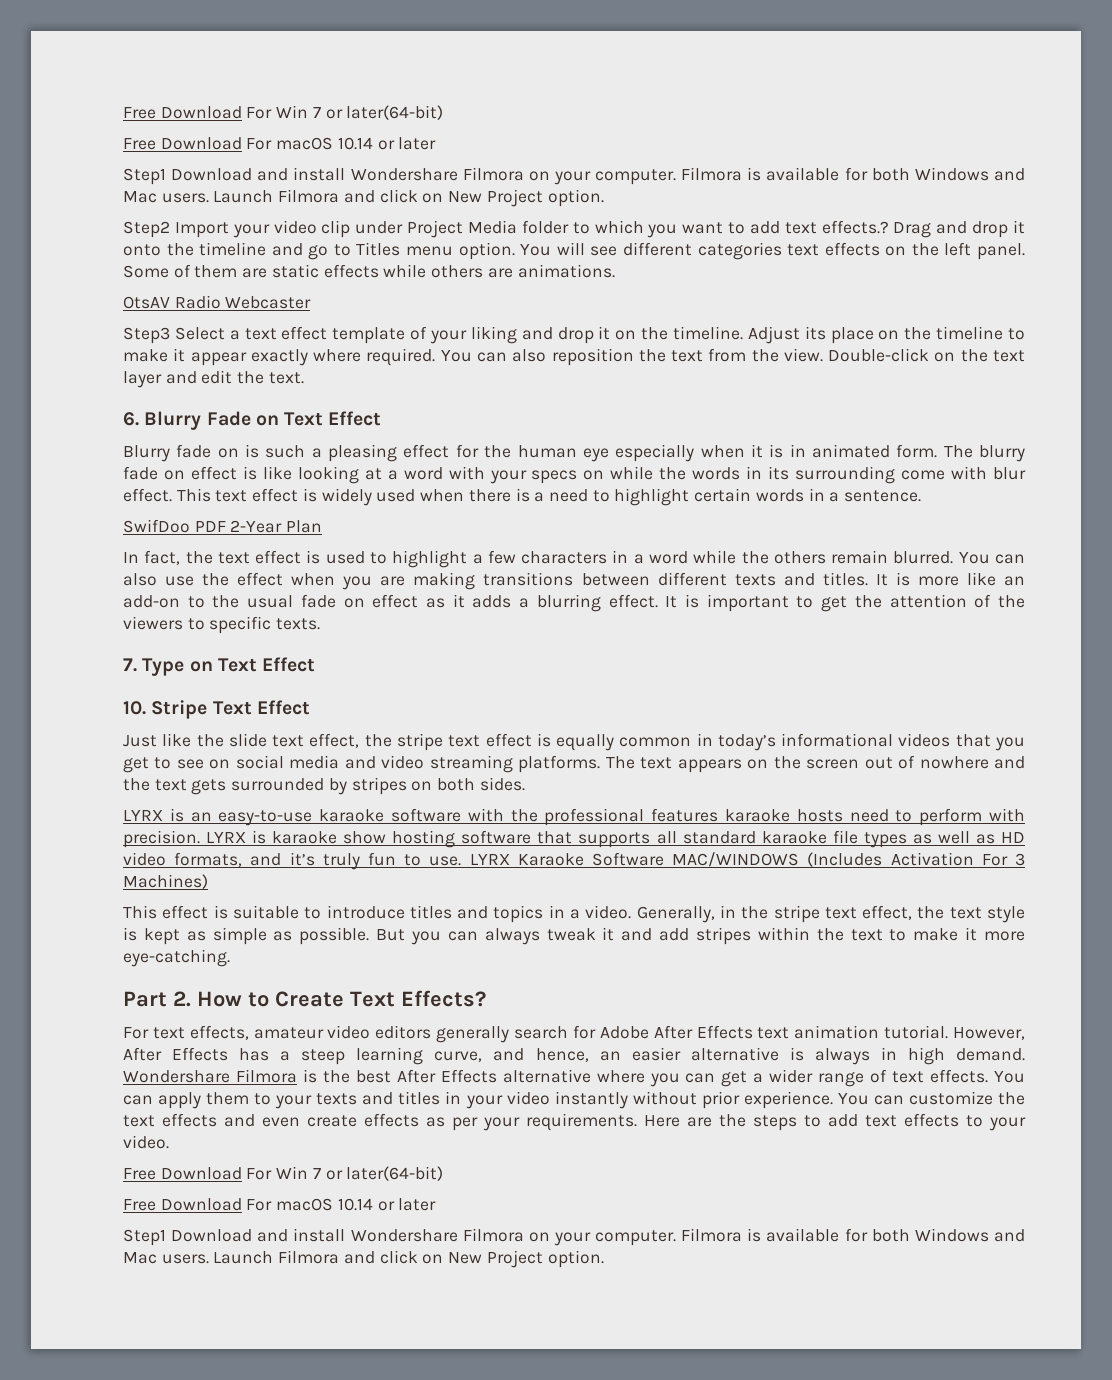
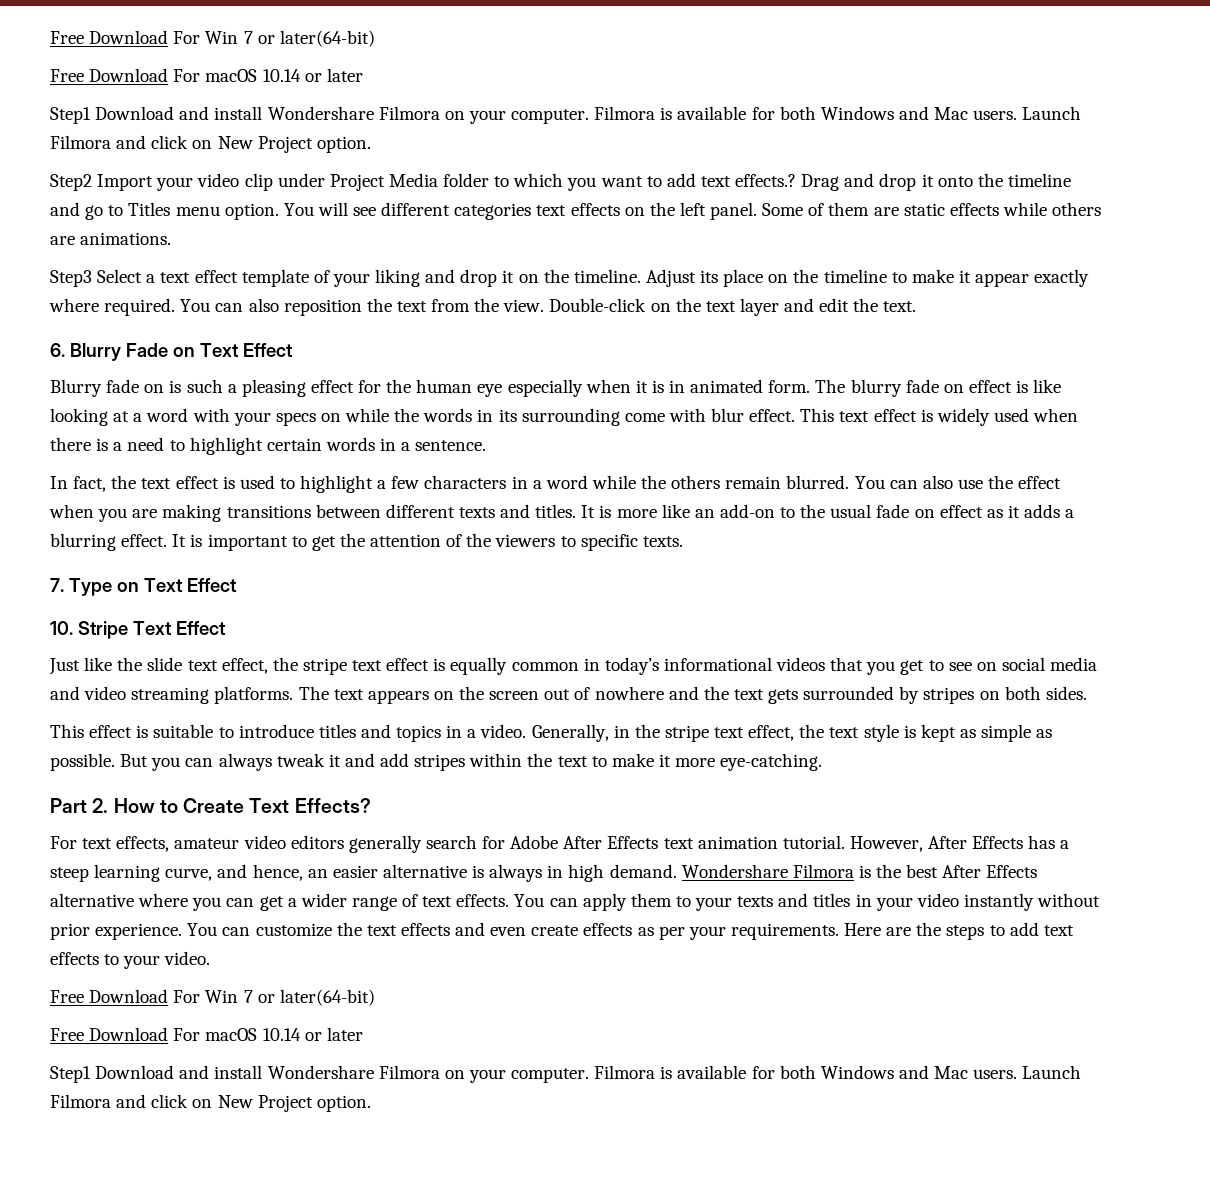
- OtsAV Radio Webcaster
- SwifDoo PDF 2-Year Plan
- LYRX is an easy-to-use karaoke software with the professional features karaoke hosts need to perform with precision. LYRX is karaoke show hosting software that supports all standard karaoke file types as well as HD video formats, and it’s truly fun to use. LYRX Karaoke Software MAC/WINDOWS (Includes Activation For 3 Machines)

